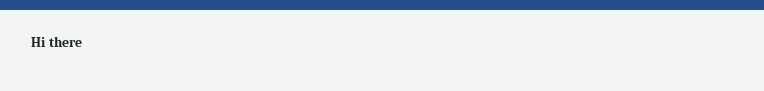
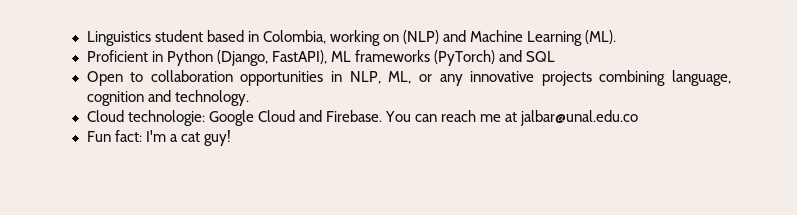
- Hi there
+ Linguistics student based in Colombia, working on (NLP) and Machine Learning (ML).
+ Proficient in Python (Django, FastAPI), ML frameworks (PyTorch) and SQL
+ Open to collaboration opportunities in NLP, ML, or any innovative projects combining language, cognition and technology.
+ Cloud technologie: Google Cloud and Firebase. You can reach me at jalbar@unal.edu.co
+ Fun fact: I'm a cat guy!

